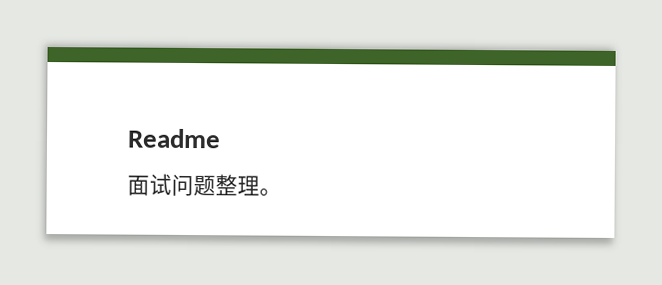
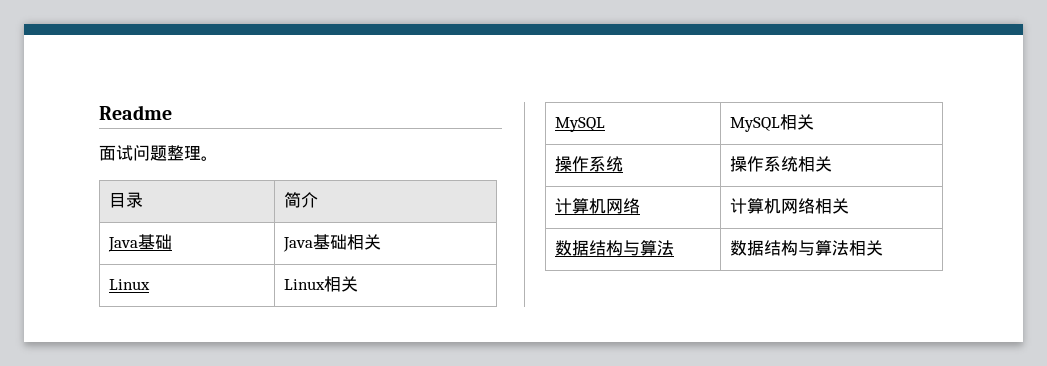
+ 目录 | 简介
+ Java基础 | Java基础相关
+ Linux | Linux相关
+ MySQL | MySQL相关
+ 操作系统 | 操作系统相关
+ 计算机网络 | 计算机网络相关
+ 数据结构与算法 | 数据结构与算法相关

